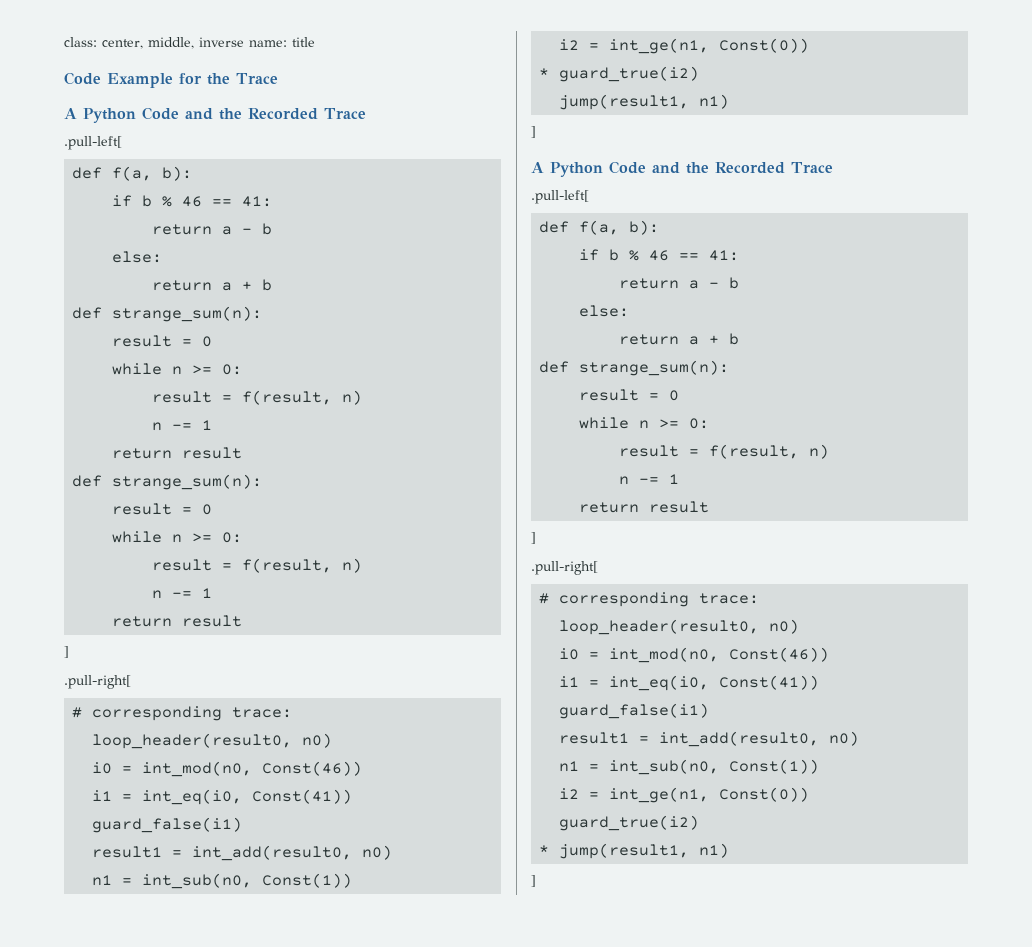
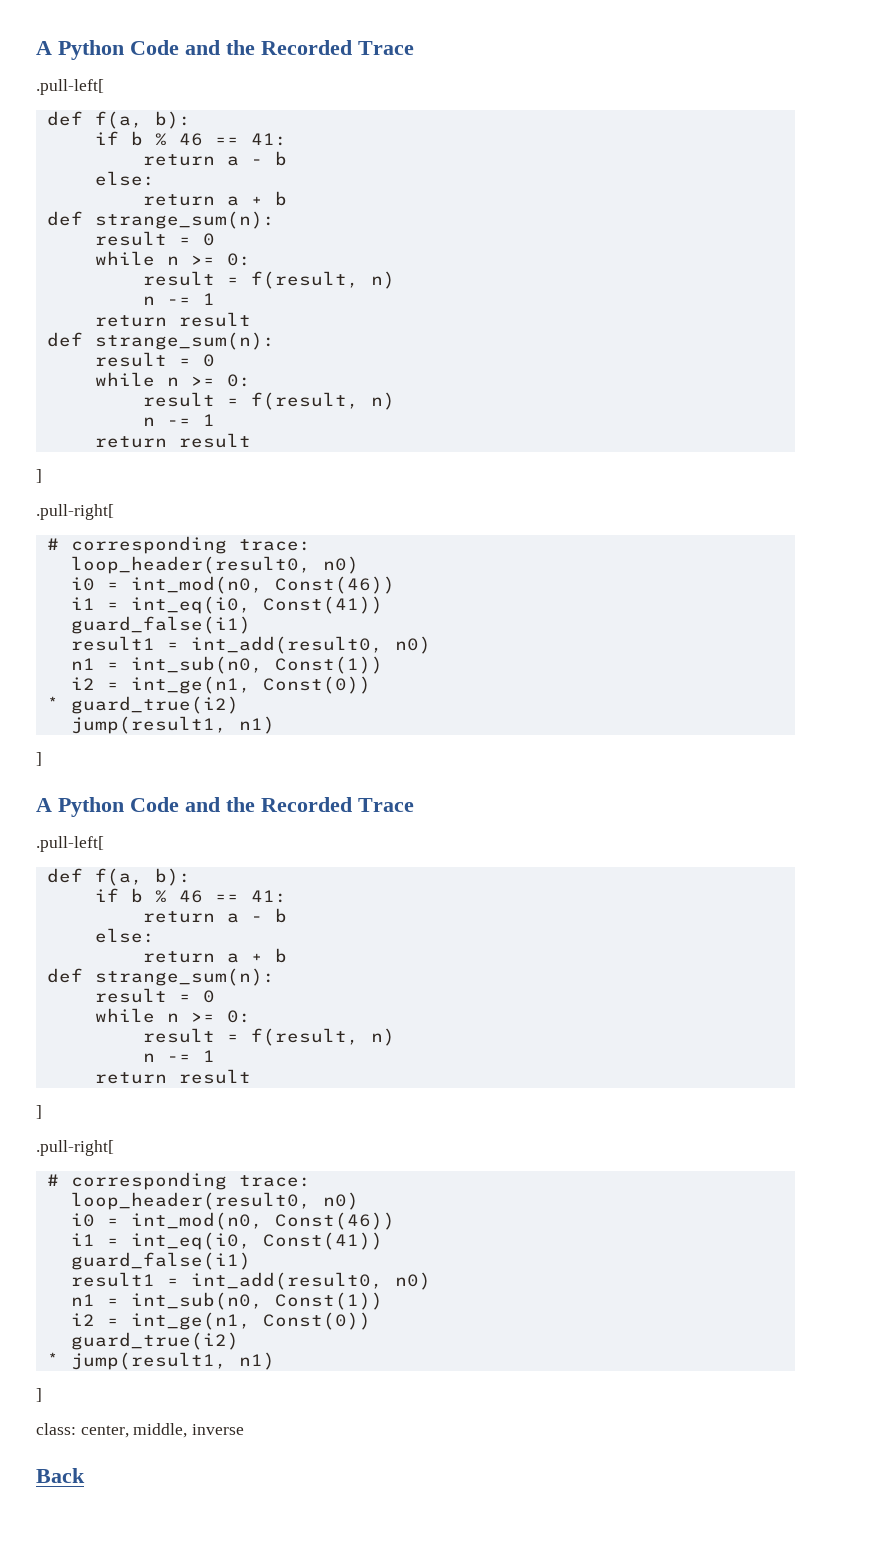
- class: center, middle, inverse name: title
- Code Example for the Trace
+ class: center, middle, inverse
+ Back

